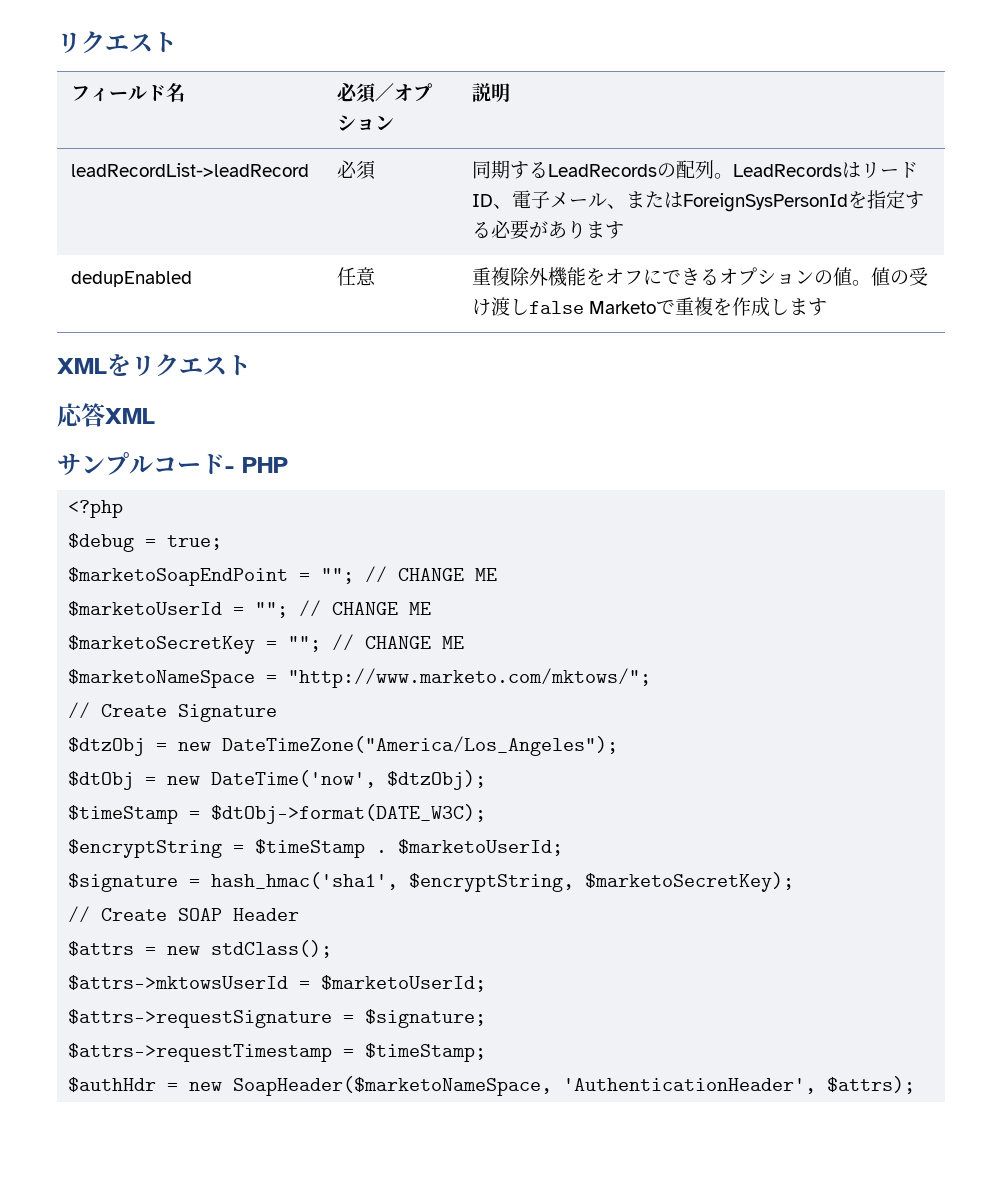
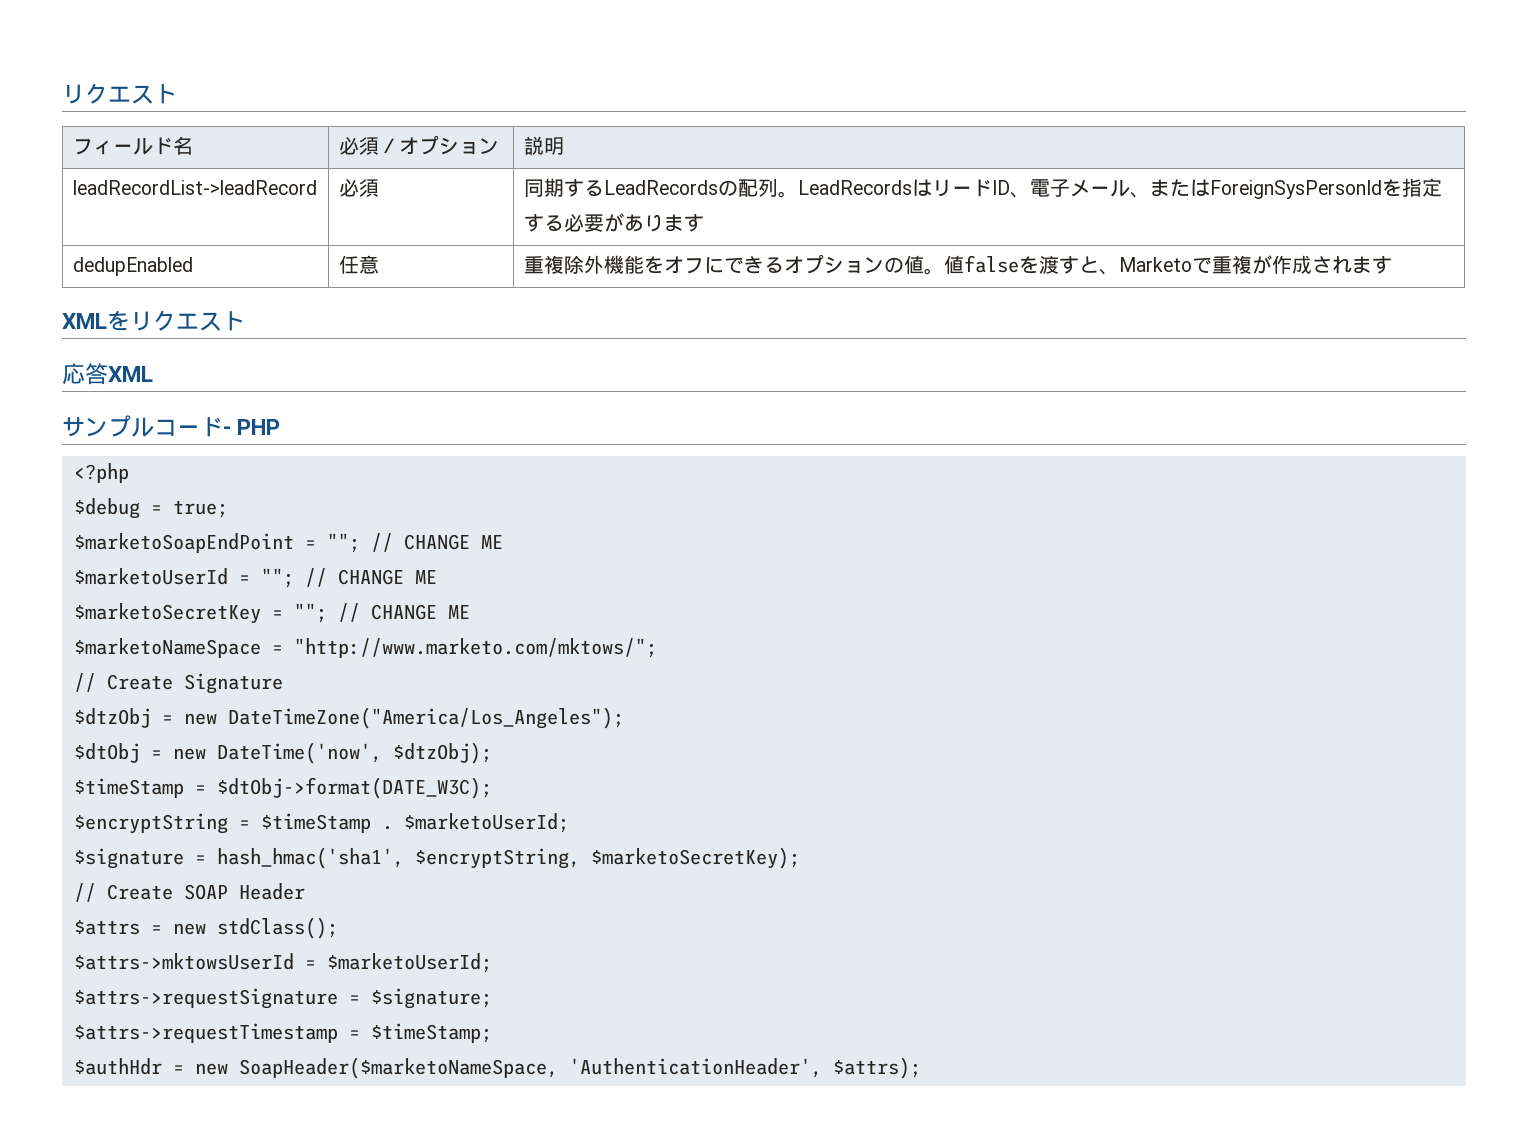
- dedupEnabled | 任意 | 重複除外機能をオフにできるオプションの値。値の受け渡しfalse Marketoで重複を作成します
+ dedupEnabled | 任意 | 重複除外機能をオフにできるオプションの値。値falseを渡すと、Marketoで重複が作成されます

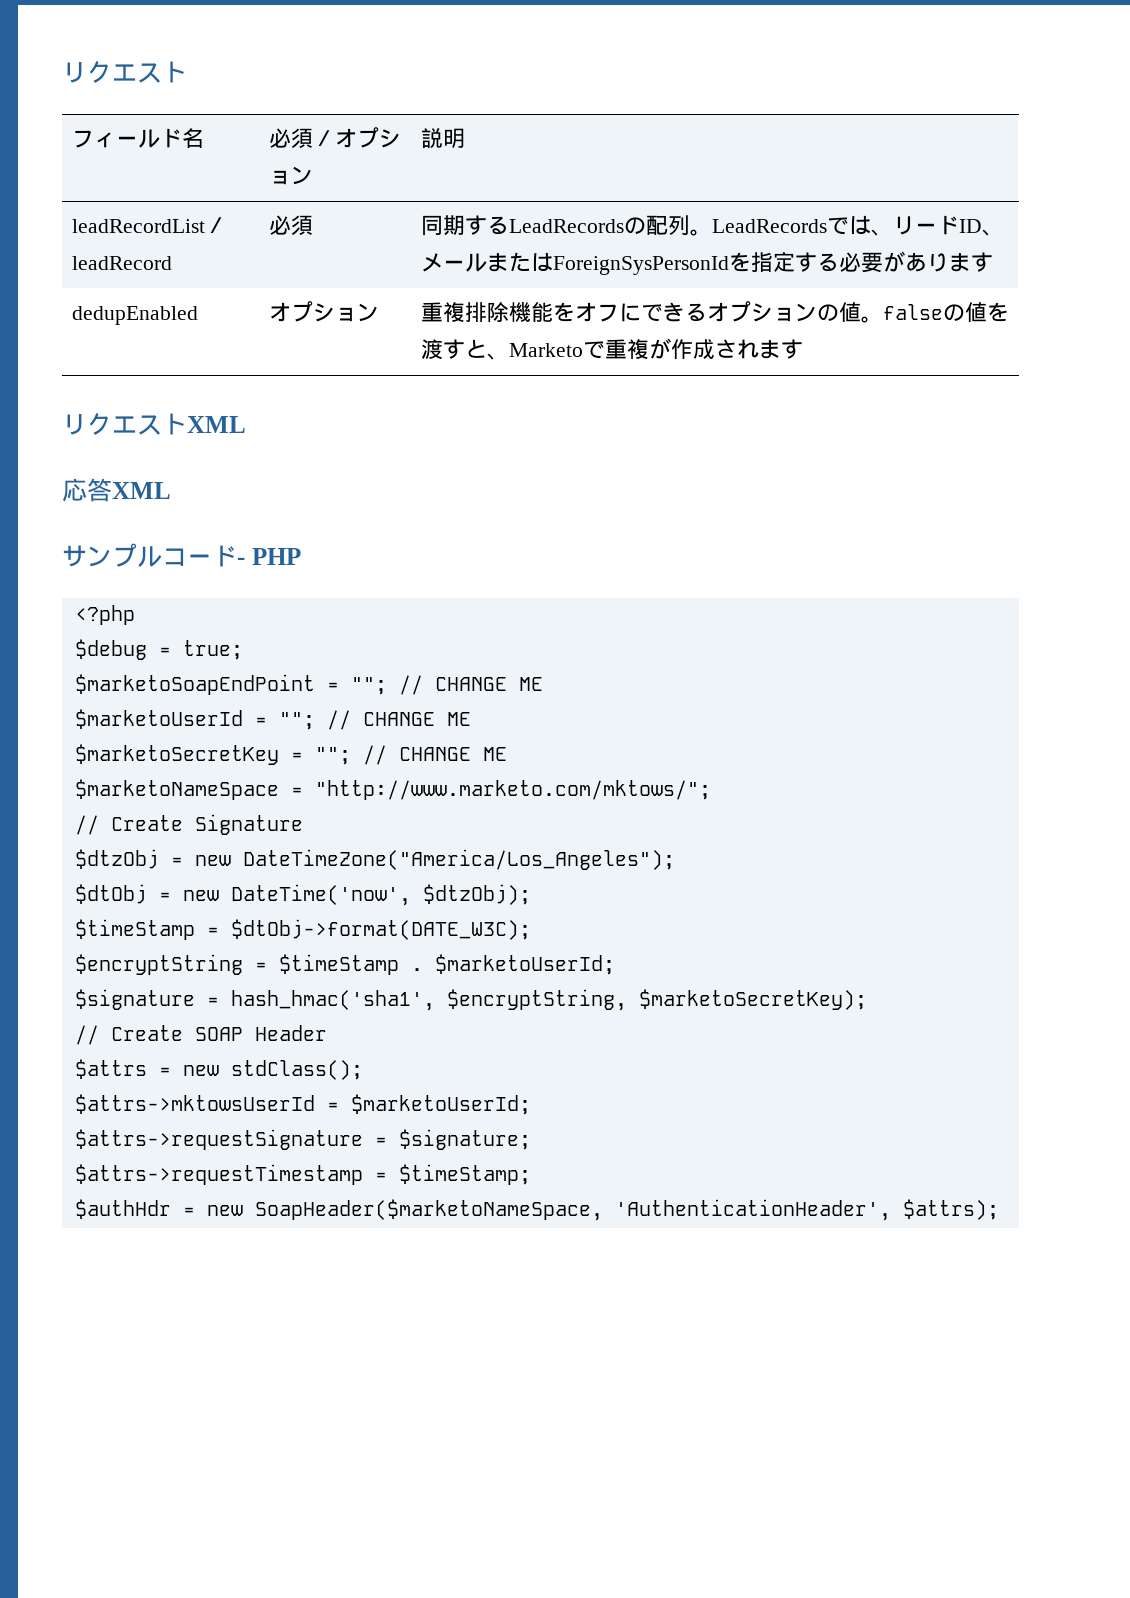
- leadRecordList->leadRecord | 必須 | 同期するLeadRecordsの配列。LeadRecordsはリードID、電子メール、またはForeignSysPersonIdを指定する必要があります
+ leadRecordList／leadRecord | 必須 | 同期するLeadRecordsの配列。LeadRecordsでは、リードID、メールまたはForeignSysPersonIdを指定する必要があります
- dedupEnabled | 任意 | 重複除外機能をオフにできるオプションの値。値falseを渡すと、Marketoで重複が作成されます
+ dedupEnabled | オプション | 重複排除機能をオフにできるオプションの値。falseの値を渡すと、Marketoで重複が作成されます
- XMLをリクエスト
+ リクエストXML

